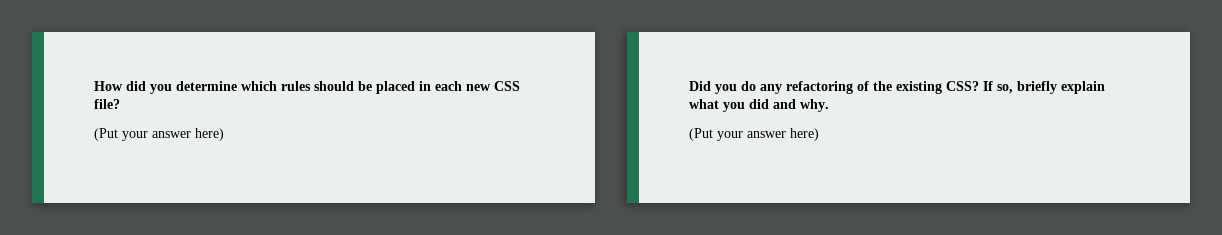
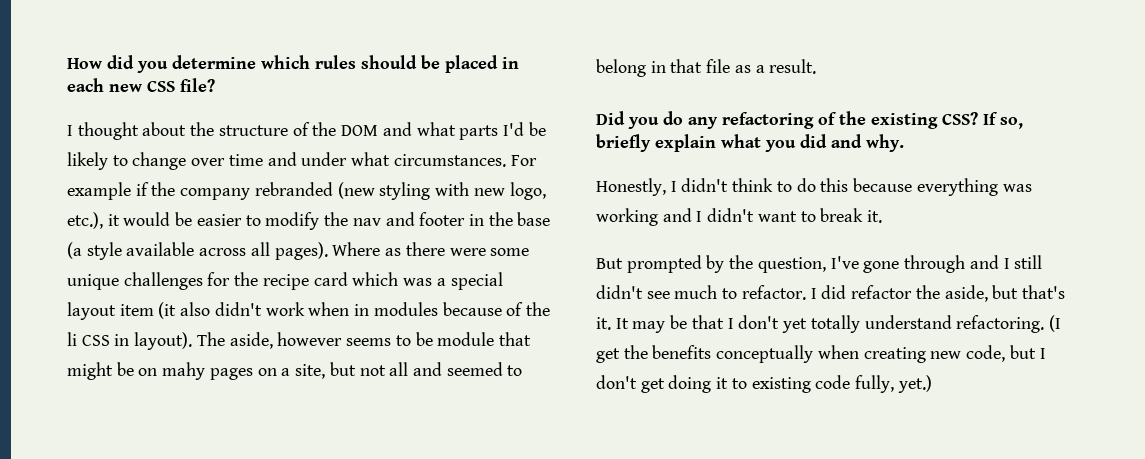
  How did you determine which rules should be placed in each new CSS file?
- (Put your answer here)
+ I thought about the structure of the DOM and what parts I'd be likely to change over time and under what circumstances. For example if the company rebranded (new styling with new logo, etc.), it would be easier to modify the nav and footer in the base (a style available across all pages). Where as there were some unique challenges for the recipe card which was a special layout item (it also didn't work when in modules because of the li CSS in layout). The aside, however seems to be module that might be on mahy pages on a site, but not all and seemed to belong in that file as a result.
  If so, briefly explain what you did and why.
- (Put your answer here)
+ Honestly, I didn't think to do this because everything was working and I didn't want to break it.
+ But prompted by the question, I've gone through and I still didn't see much to refactor. I did refactor the aside, but that's it. It may be that I don't yet totally understand refactoring. (I get the benefits conceptually when creating new code, but I don't get doing it to existing code fully, yet.)

